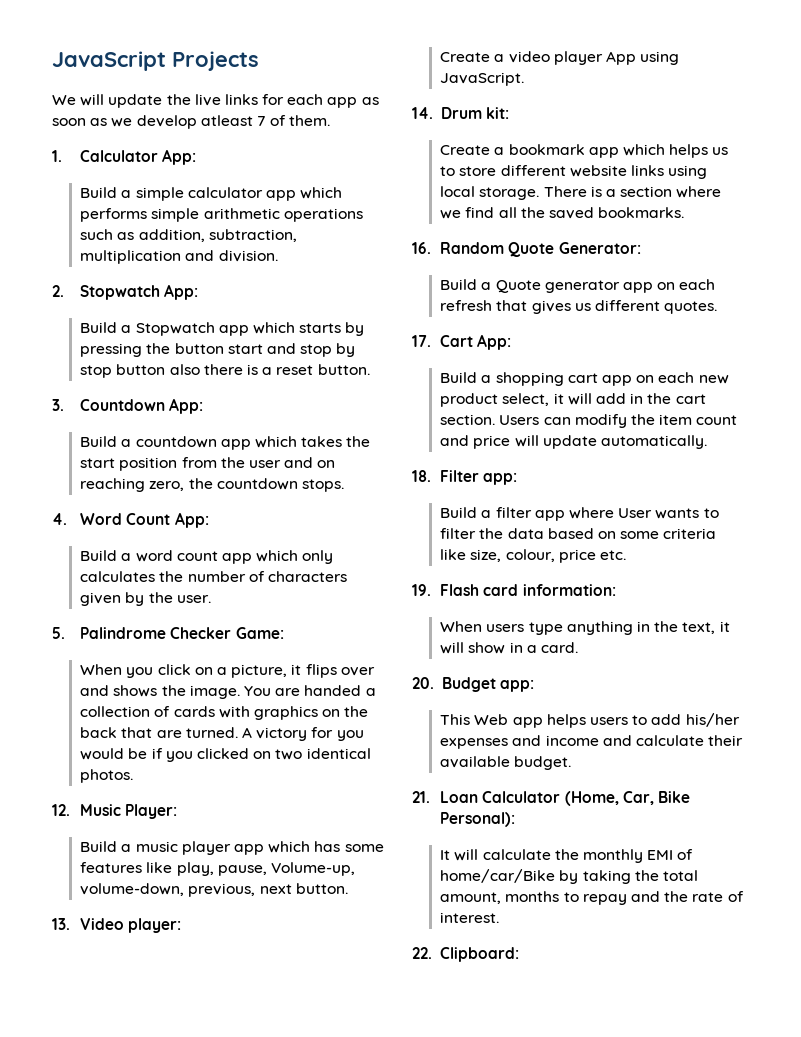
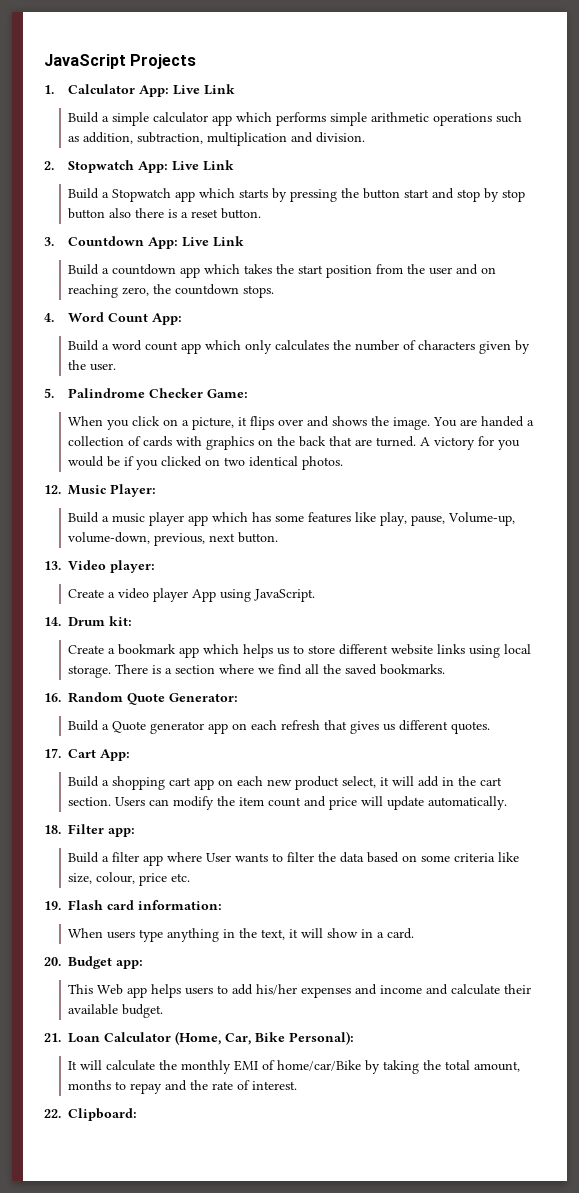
- We will update the live links for each app as soon as we develop atleast 7 of them.
- 1. Calculator App:
+ 1. Calculator App: Live Link
- 2. Stopwatch App:
+ 2. Stopwatch App: Live Link
- 3. Countdown App:
+ 3. Countdown App: Live Link

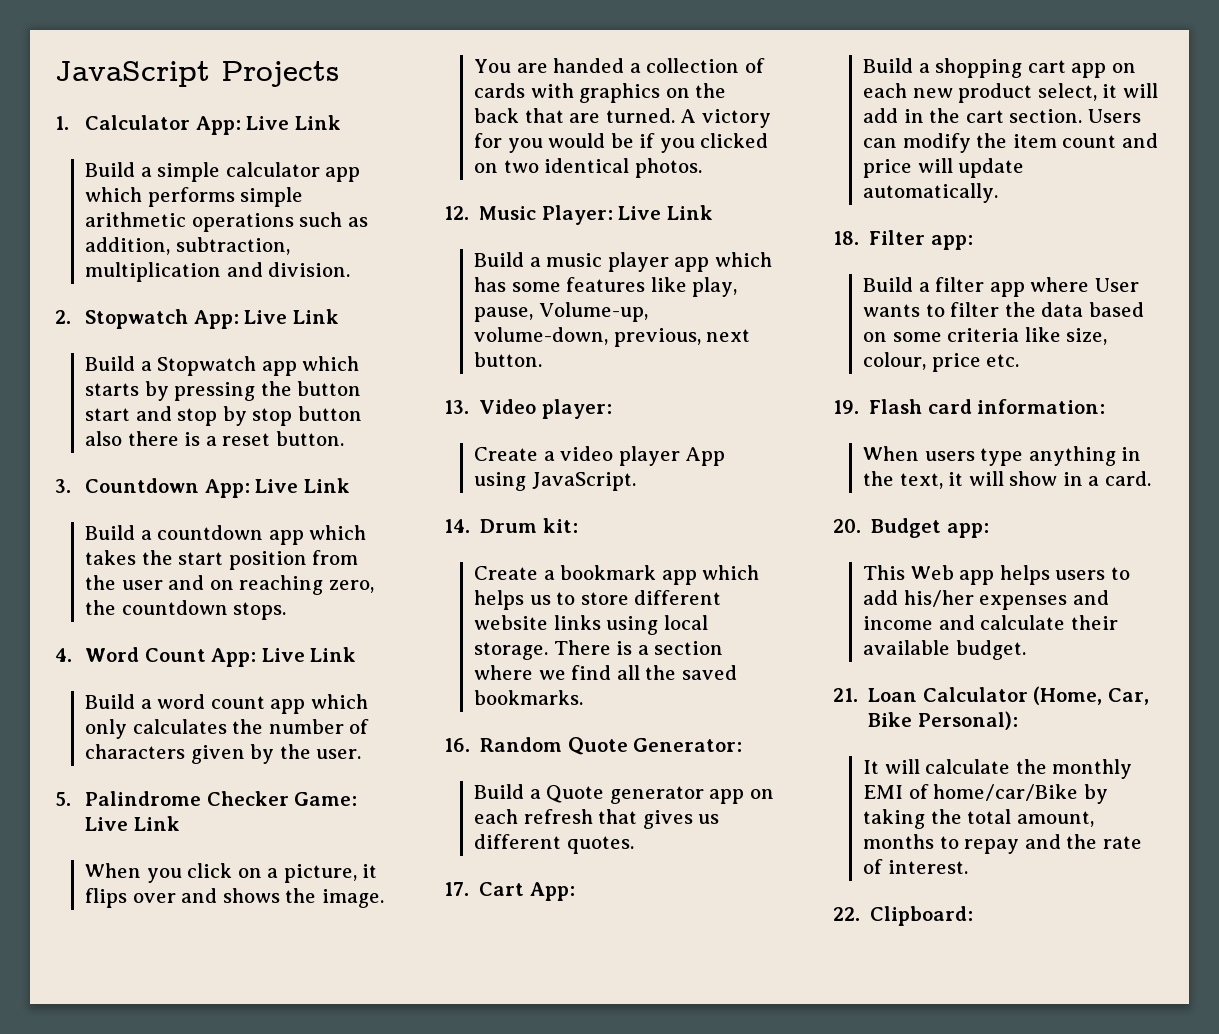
- 4. Word Count App:
+ 4. Word Count App: Live Link
- 5. Palindrome Checker Game:
+ 5. Palindrome Checker Game: Live Link
- 12. Music Player:
+ 12. Music Player: Live Link

